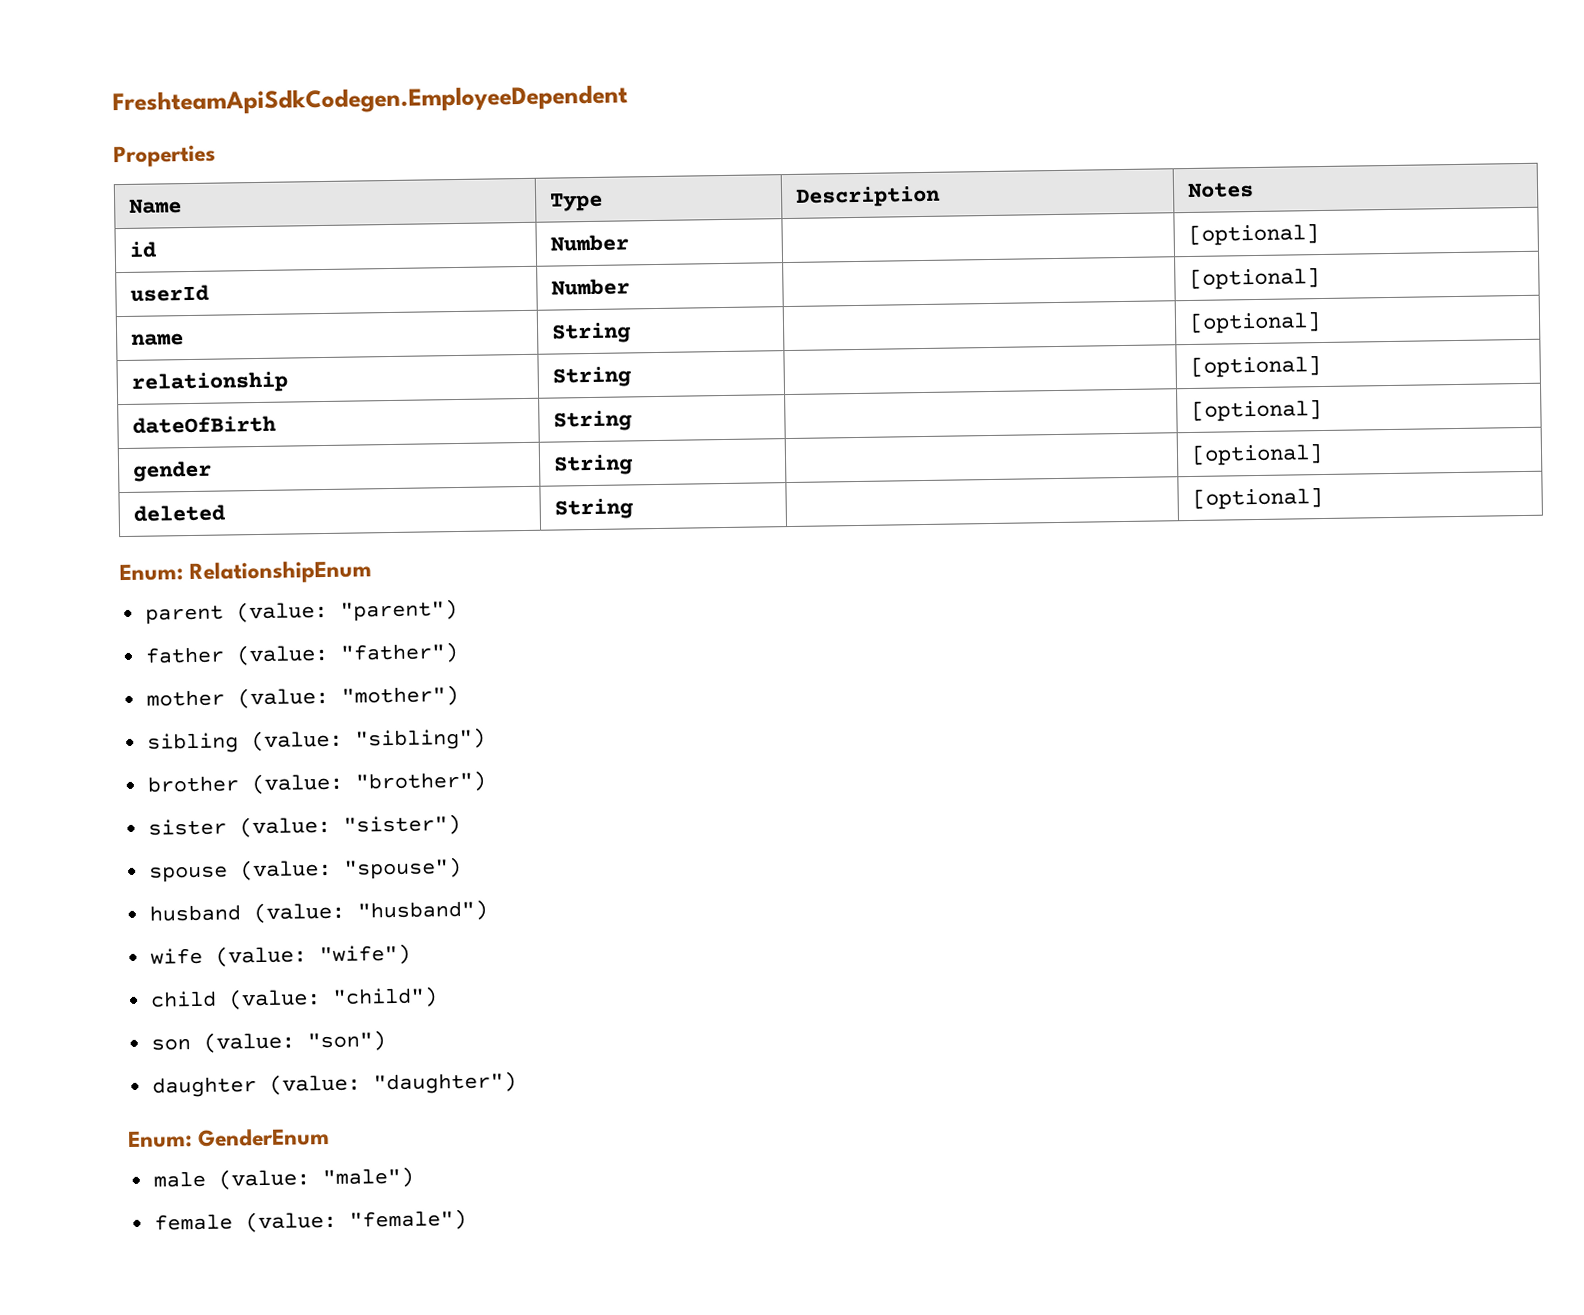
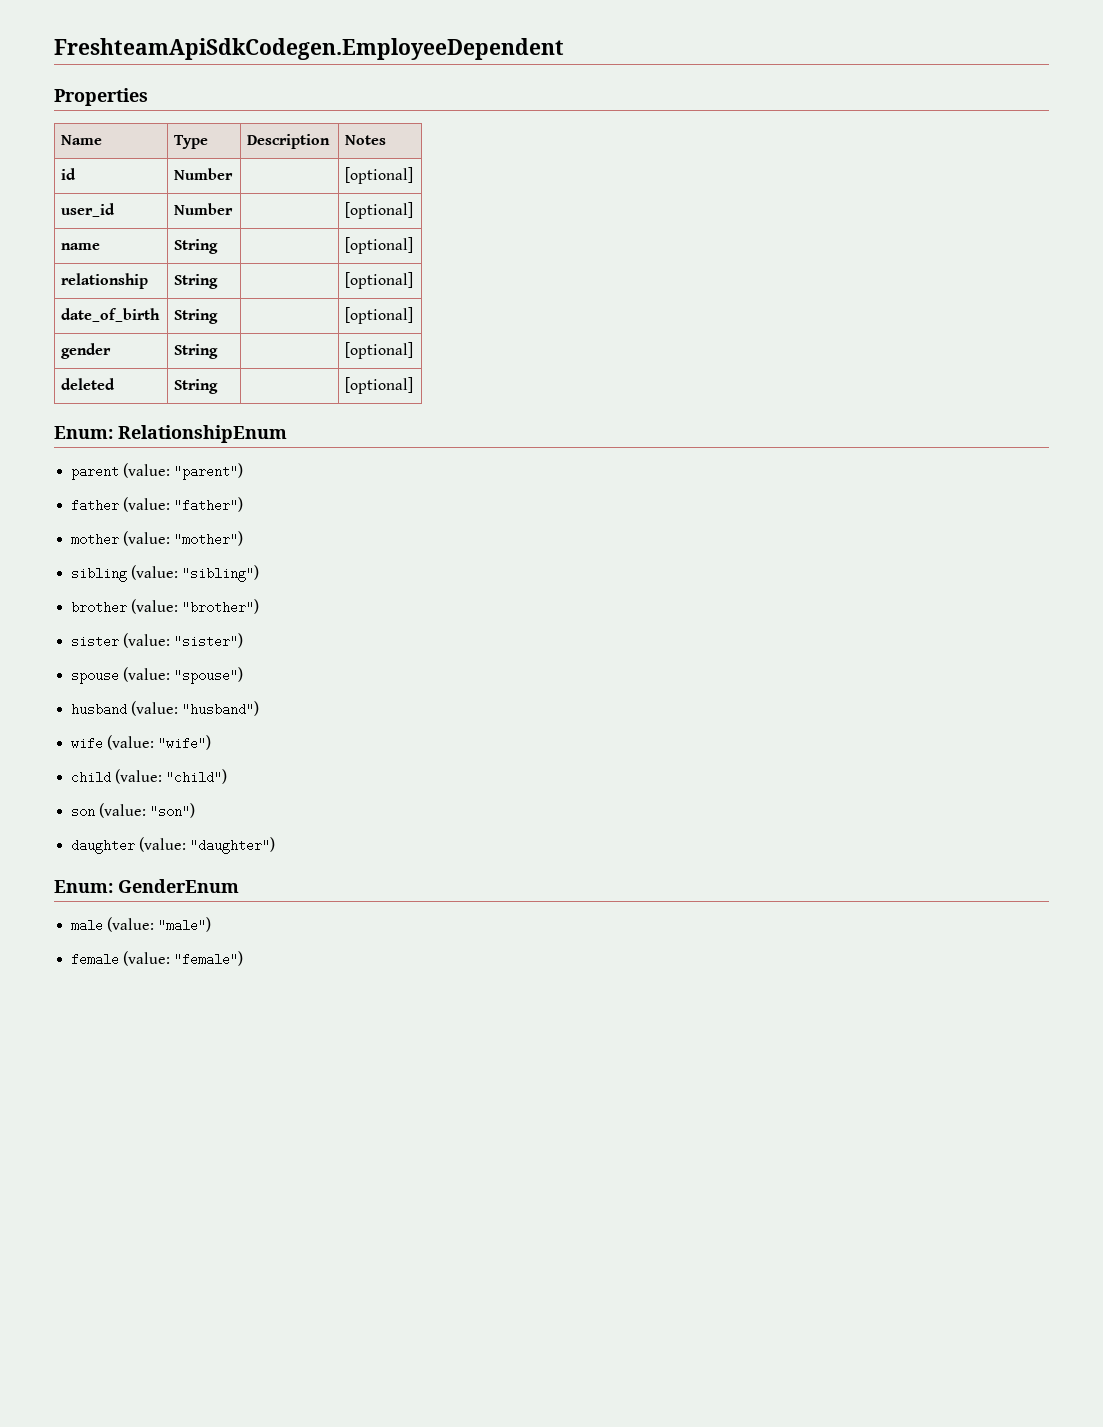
- userId | Number | | [optional]
+ user_id | Number | | [optional]
- dateOfBirth | String | | [optional]
+ date_of_birth | String | | [optional]

